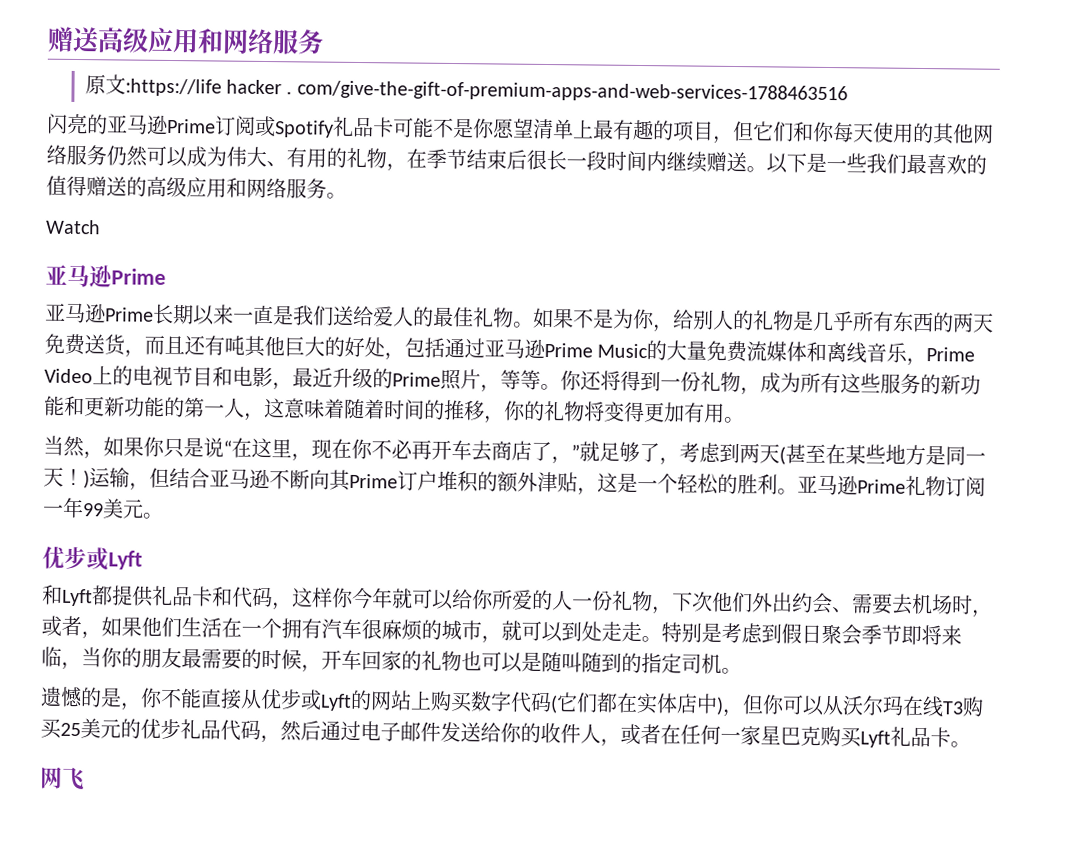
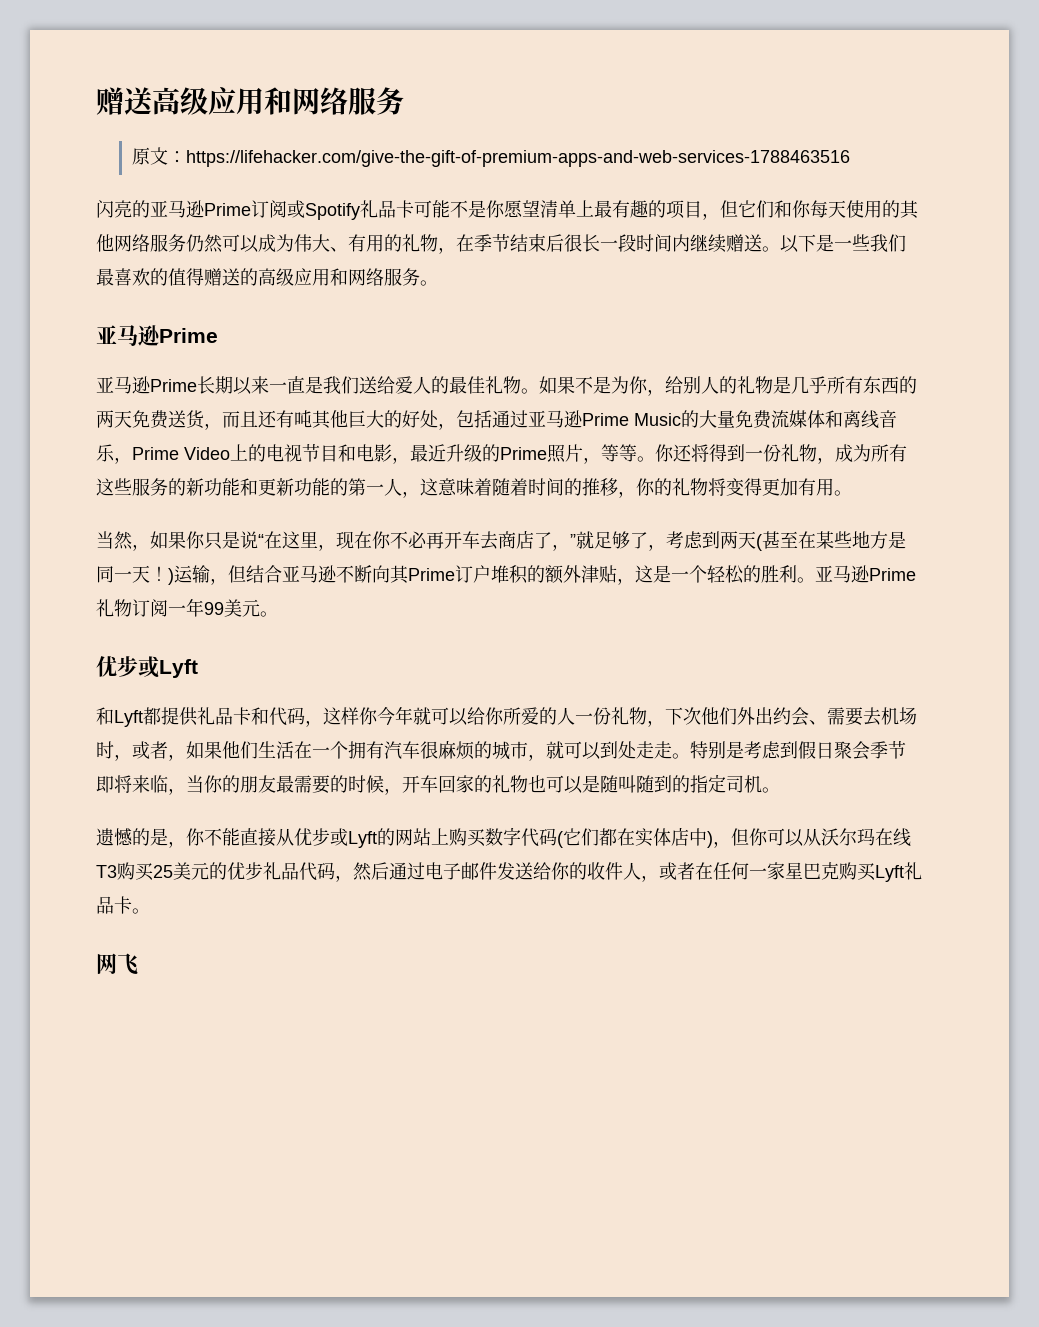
- 原文:https://life hacker . com/give-the-gift-of-premium-apps-and-web-services-1788463516
+ 原文：https://lifehacker.com/give-the-gift-of-premium-apps-and-web-services-1788463516
- Watch

